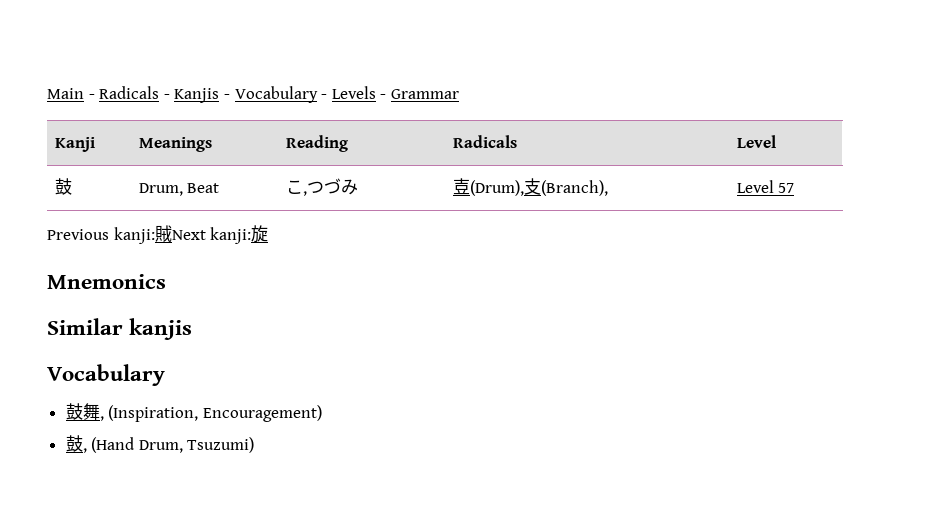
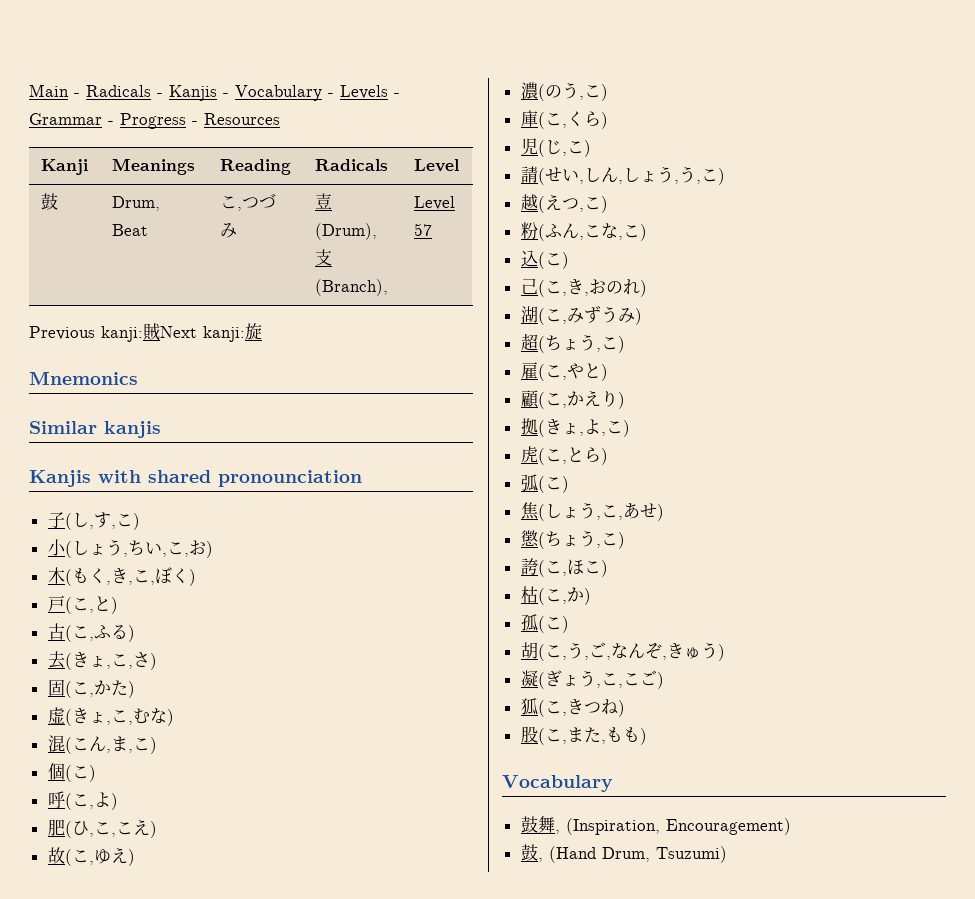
- Main - Radicals - Kanjis - Vocabulary - Levels - Grammar
+ Main - Radicals - Kanjis - Vocabulary - Levels - Grammar - Progress - Resources
+ Kanjis with shared pronounciation
+ 子(し,す,こ)
+ 小(しょう,ちい,こ,お)
+ 木(もく,き,こ,ぼく)
+ 戸(こ,と)
+ 古(こ,ふる)
+ 去(きょ,こ,さ)
+ 固(こ,かた)
+ 虚(きょ,こ,むな)
+ 混(こん,ま,こ)
+ 個(こ)
+ 呼(こ,よ)
+ 肥(ひ,こ,こえ)
+ 故(こ,ゆえ)
+ 濃(のう,こ)
+ 庫(こ,くら)
+ 児(じ,こ)
+ 請(せい,しん,しょう,う,こ)
+ 越(えつ,こ)
+ 粉(ふん,こな,こ)
+ 込(こ)
+ 己(こ,き,おのれ)
+ 湖(こ,みずうみ)
+ 超(ちょう,こ)
+ 雇(こ,やと)
+ 顧(こ,かえり)
+ 拠(きょ,よ,こ)
+ 虎(こ,とら)
+ 弧(こ)
+ 焦(しょう,こ,あせ)
+ 懲(ちょう,こ)
+ 誇(こ,ほこ)
+ 枯(こ,か)
+ 孤(こ)
+ 胡(こ,う,ご,なんぞ,きゅう)
+ 凝(ぎょう,こ,こご)
+ 狐(こ,きつね)
+ 股(こ,また,もも)

